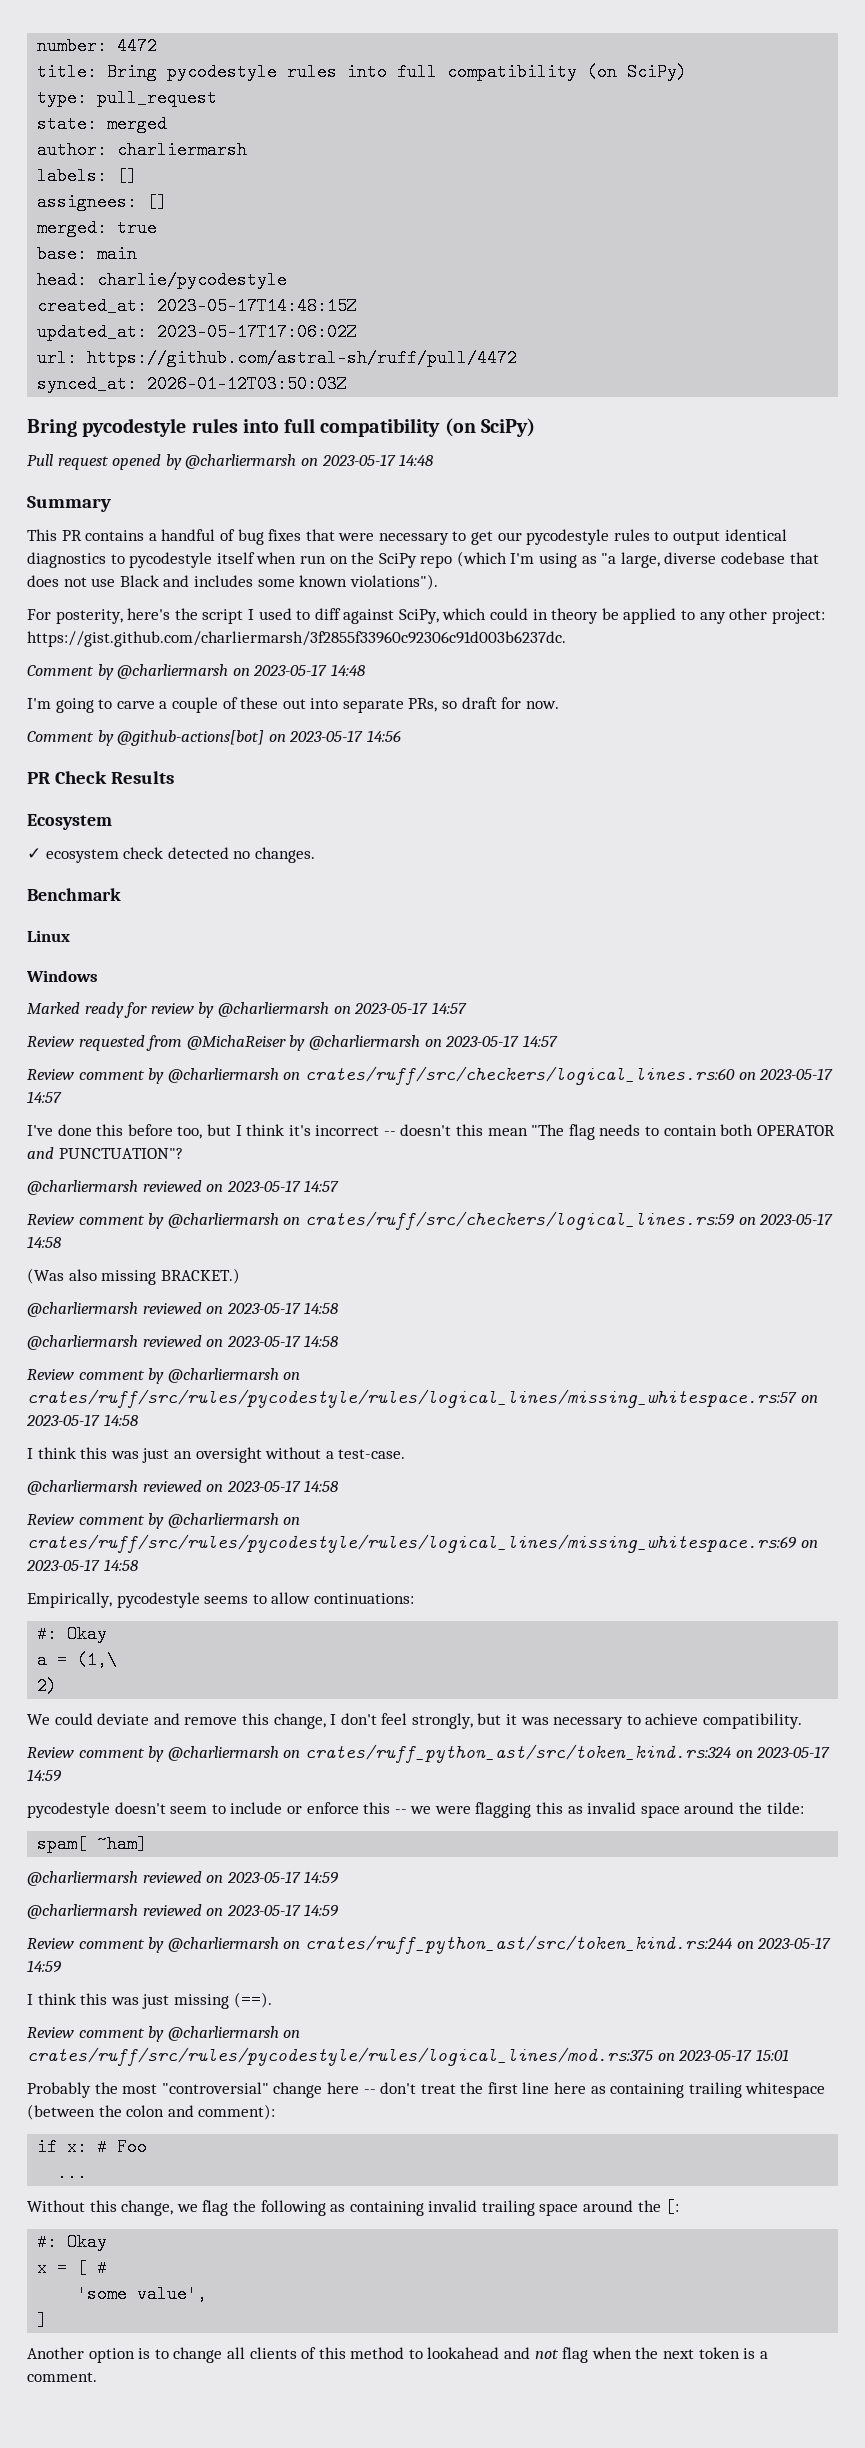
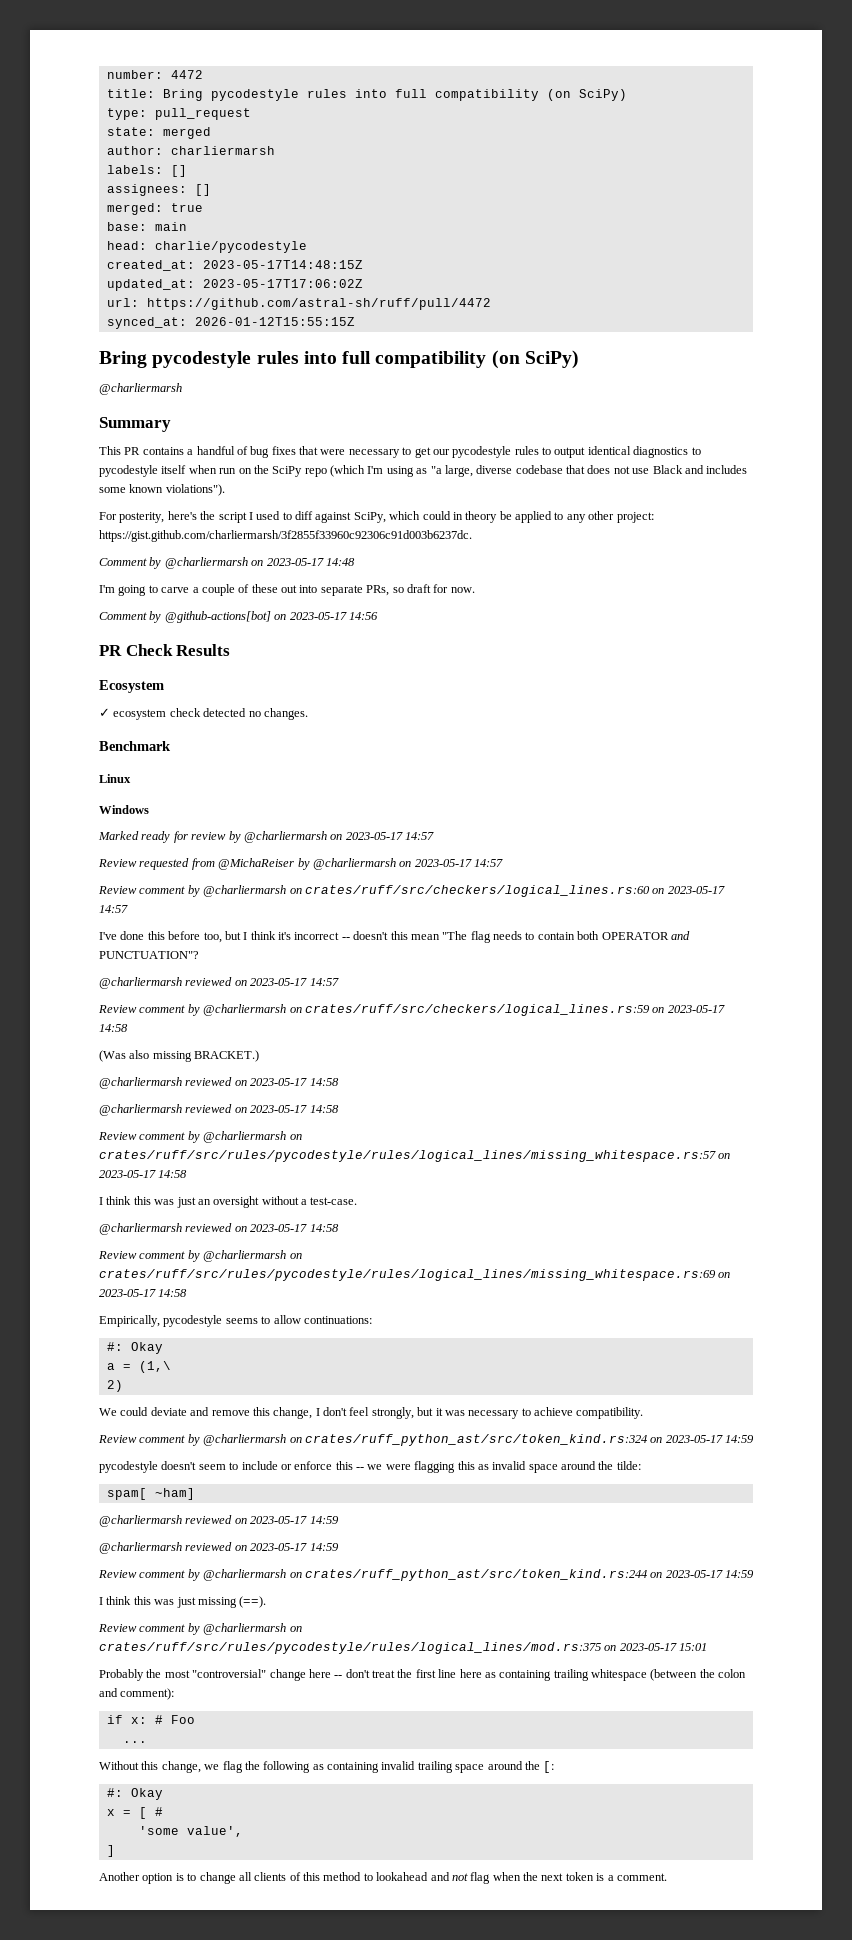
- synced_at: 2026-01-12T03:50:03Z
+ synced_at: 2026-01-12T15:55:15Z
  Bring pycodestyle rules into full compatibility (on SciPy)
- Pull request opened by @charliermarsh on 2023-05-17 14:48
+ @charliermarsh

